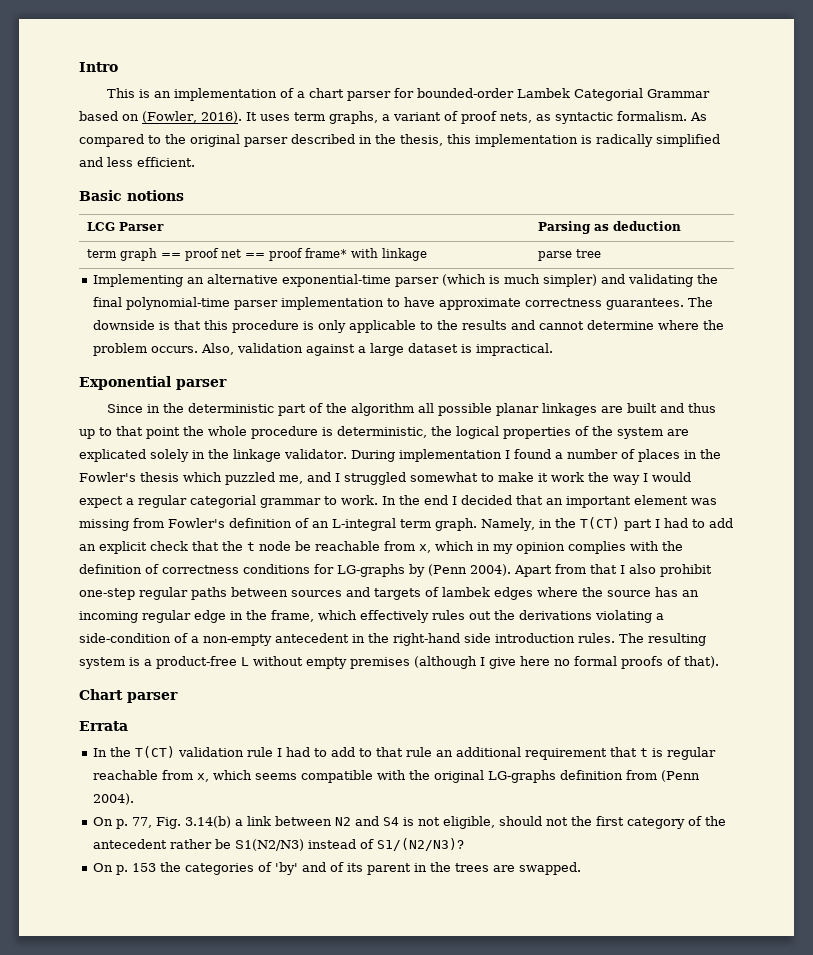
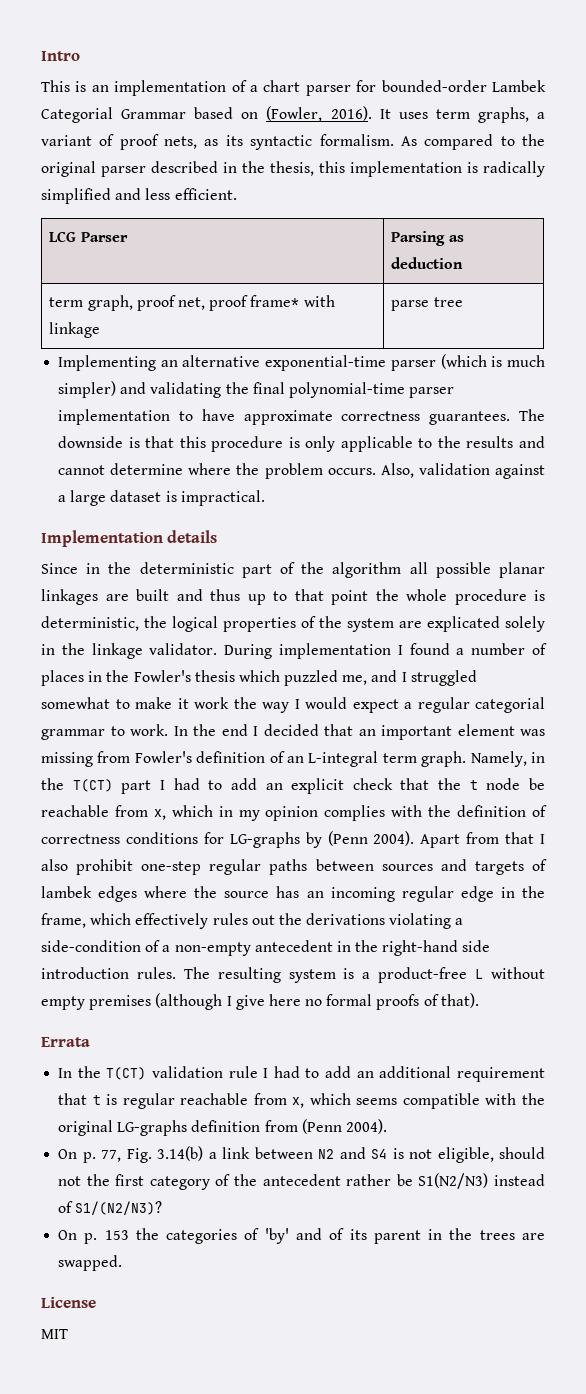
- It uses term graphs, a variant of proof nets, as syntactic formalism.
+ It uses term graphs, a variant of proof nets, as its syntactic formalism.
- Basic notions
- term graph == proof net == proof frame* with linkage | parse tree
+ term graph, proof net, proof frame* with linkage | parse tree
- Exponential parser
+ Implementation details
- Chart parser
- In the T(CT) validation rule I had to add to that rule an additional requirement that t is regular reachable from x, which seems compatible with the original LG-graphs definition from (Penn 2004).
+ In the T(CT) validation rule I had to add an additional requirement that t is regular reachable from x, which seems compatible with the original LG-graphs definition from (Penn 2004).
+ License
+ MIT

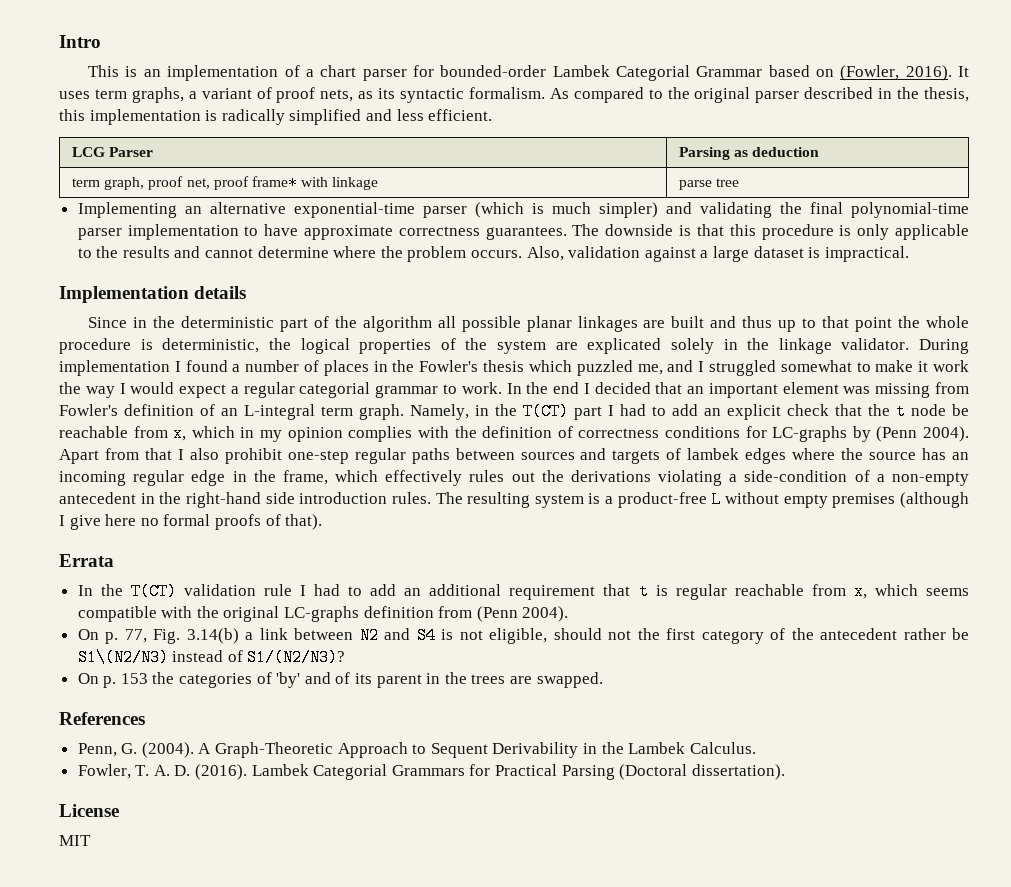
- Namely, in the T(CT) part I had to add an explicit check that the t node be reachable from x, which in my opinion complies with the definition of correctness conditions for LG-graphs by (Penn 2004).
+ Namely, in the T(CT) part I had to add an explicit check that the t node be reachable from x, which in my opinion complies with the definition of correctness conditions for LC-graphs by (Penn 2004).
- In the T(CT) validation rule I had to add an additional requirement that t is regular reachable from x, which seems compatible with the original LG-graphs definition from (Penn 2004).
+ In the T(CT) validation rule I had to add an additional requirement that t is regular reachable from x, which seems compatible with the original LC-graphs definition from (Penn 2004).
- On p. 77, Fig. 3.14(b) a link between N2 and S4 is not eligible, should not the first category of the antecedent rather be S1(N2/N3) instead of S1/(N2/N3)?
+ On p. 77, Fig. 3.14(b) a link between N2 and S4 is not eligible, should not the first category of the antecedent rather be S1\(N2/N3) instead of S1/(N2/N3)?
+ References
+ Penn, G. (2004). A Graph-Theoretic Approach to Sequent Derivability in the Lambek Calculus.
+ Fowler, T. A. D. (2016). Lambek Categorial Grammars for Practical Parsing (Doctoral dissertation).

